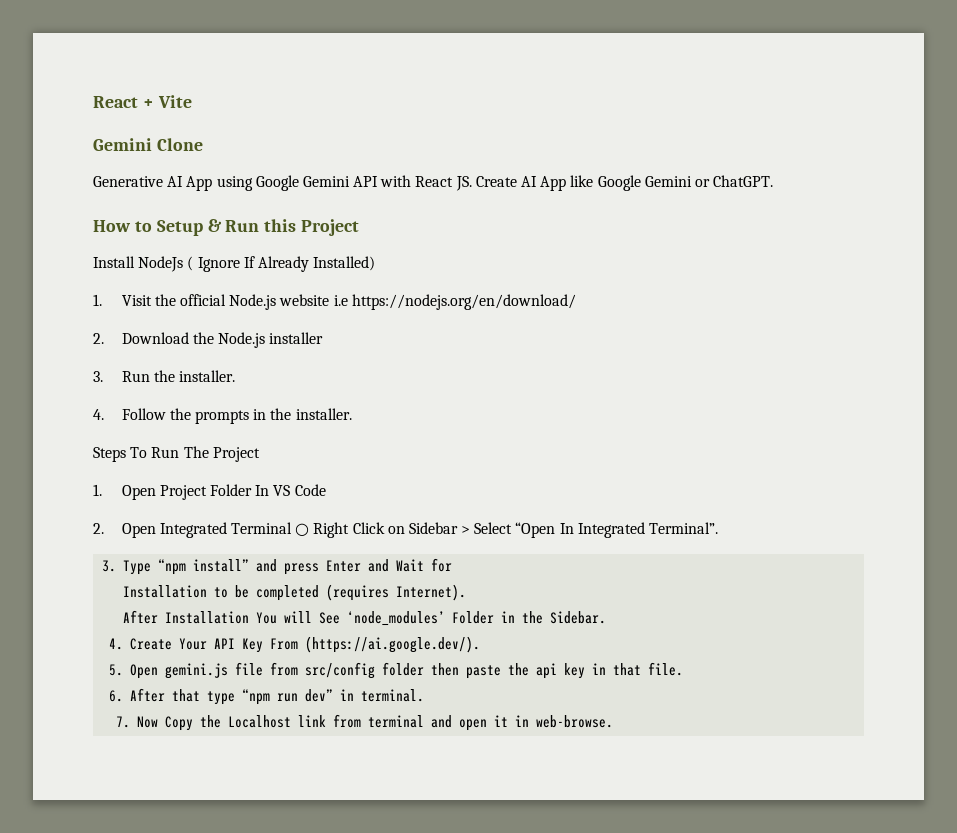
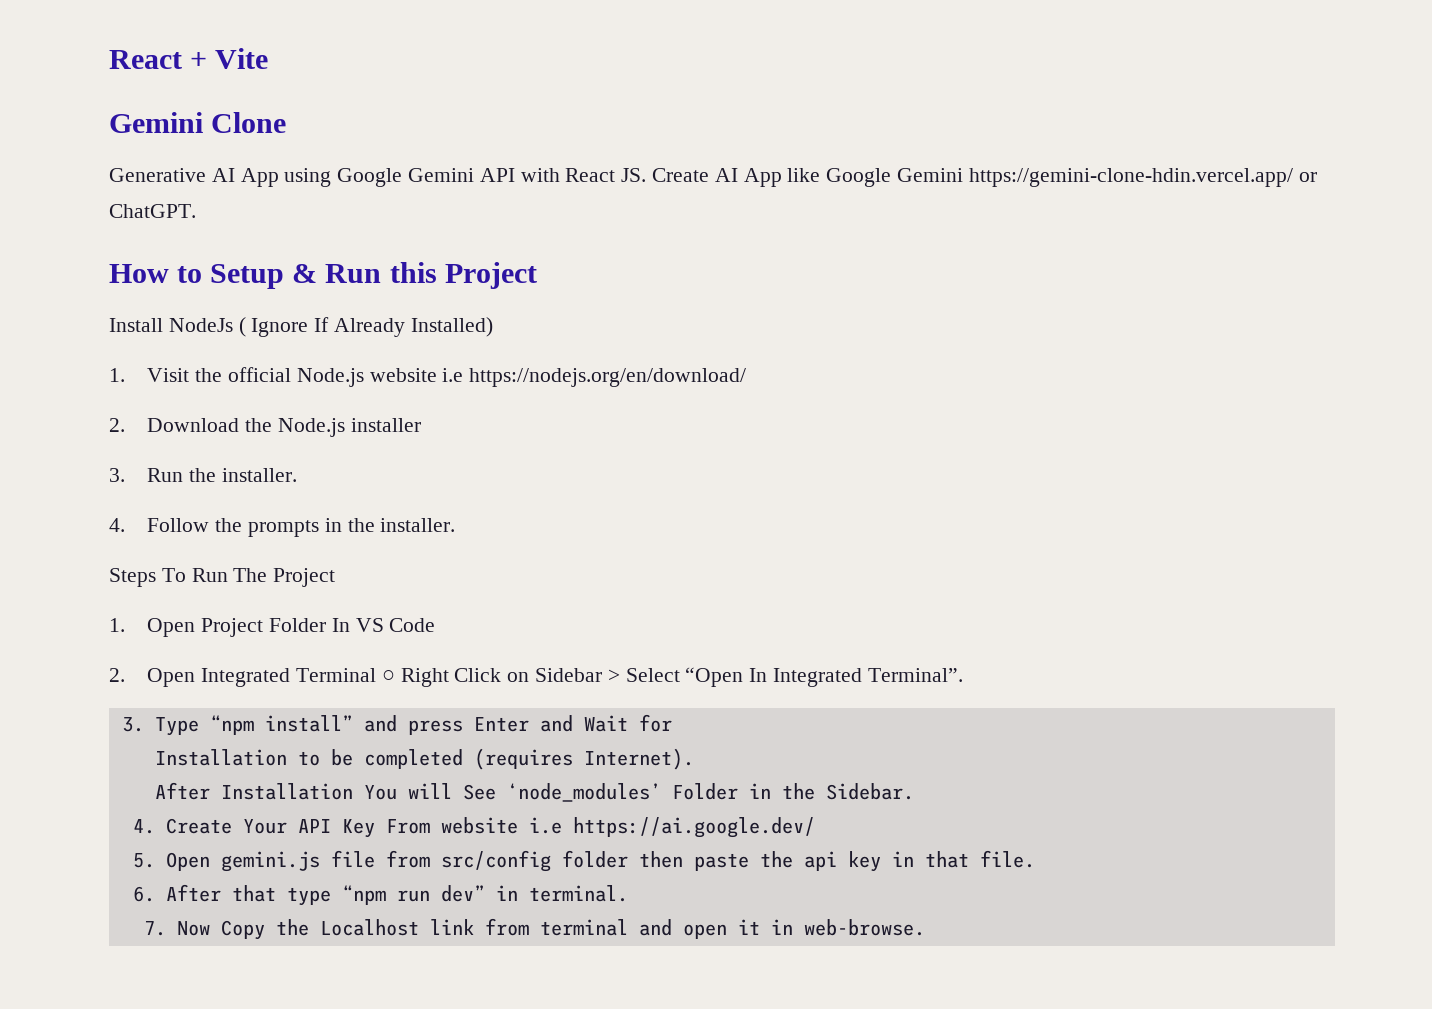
- Generative AI App using Google Gemini API with React JS. Create AI App like Google Gemini or ChatGPT.
+ Generative AI App using Google Gemini API with React JS. Create AI App like Google Gemini https://gemini-clone-hdin.vercel.app/ or ChatGPT.
- 4. Create Your API Key From (https://ai.google.dev/).
+ 4. Create Your API Key From website i.e https://ai.google.dev/

